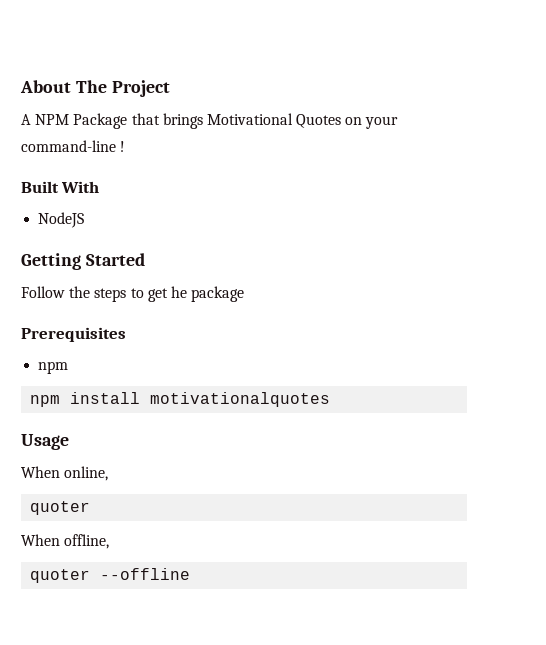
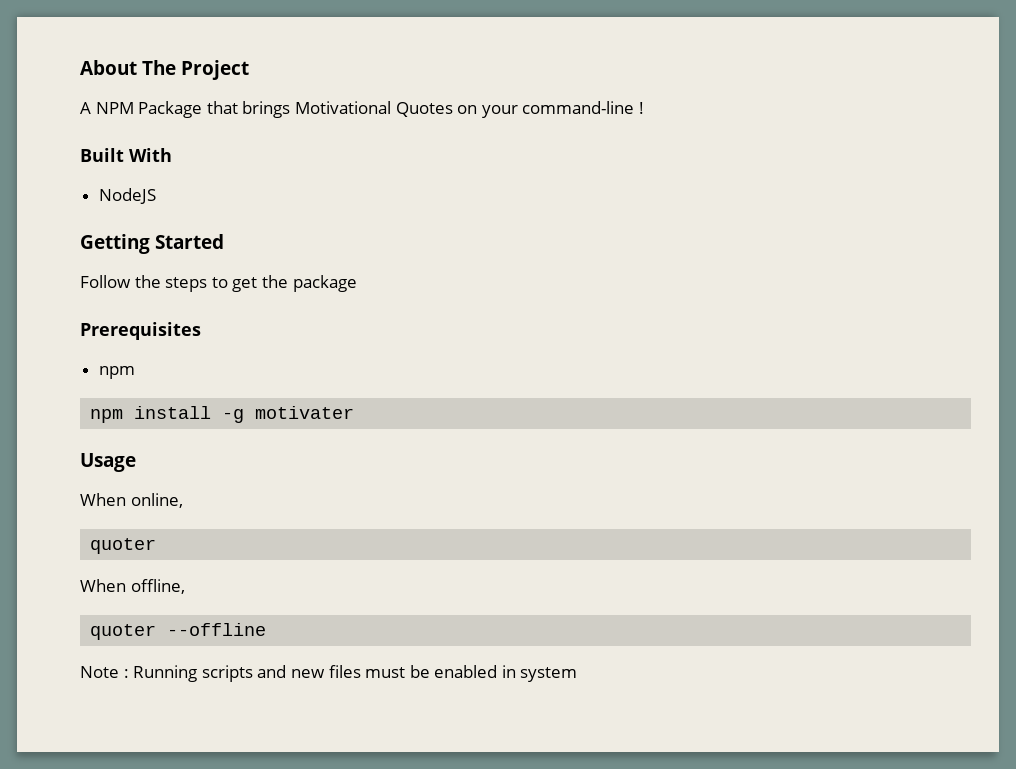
- Follow the steps to get he package
+ Follow the steps to get the package
- npm install motivationalquotes
+ npm install -g motivater
+ Note : Running scripts and new files must be enabled in system

